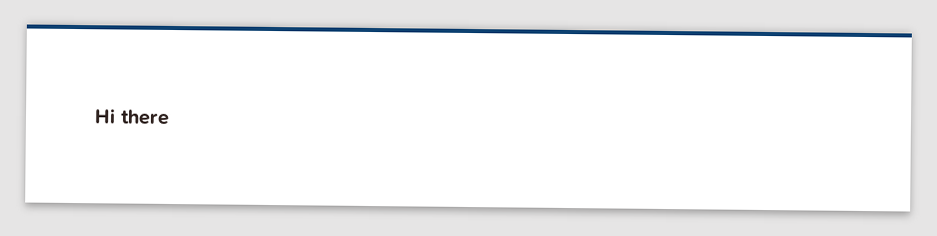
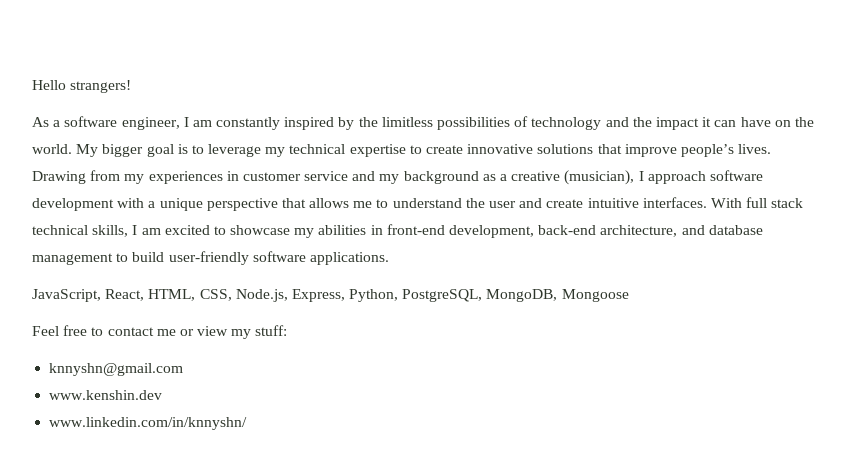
- Hi there
+ Hello strangers!
+ As a software engineer, I am constantly inspired by the limitless possibilities of technology and the impact it can have on the world. My bigger goal is to leverage my technical expertise to create innovative solutions that improve people’s lives. Drawing from my experiences in customer service and my background as a creative (musician), I approach software development with a unique perspective that allows me to understand the user and create intuitive interfaces. With full stack technical skills, I am excited to showcase my abilities in front-end development, back-end architecture, and database management to build user-friendly software applications.
+ JavaScript, React, HTML, CSS, Node.js, Express, Python, PostgreSQL, MongoDB, Mongoose
+ Feel free to contact me or view my stuff:
+ knnyshn@gmail.com
+ www.kenshin.dev
+ www.linkedin.com/in/knnyshn/

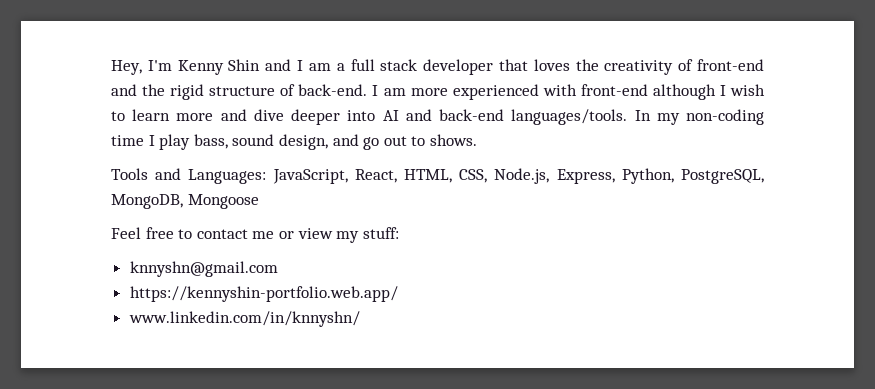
- Hello strangers!
- As a software engineer, I am constantly inspired by the limitless possibilities of technology and the impact it can have on the world. My bigger goal is to leverage my technical expertise to create innovative solutions that improve people’s lives. Drawing from my experiences in customer service and my background as a creative (musician), I approach software development with a unique perspective that allows me to understand the user and create intuitive interfaces. With full stack technical skills, I am excited to showcase my abilities in front-end development, back-end architecture, and database management to build user-friendly software applications.
- JavaScript, React, HTML, CSS, Node.js, Express, Python, PostgreSQL, MongoDB, Mongoose
+ Hey, I'm Kenny Shin and I am a full stack developer that loves the creativity of front-end and the rigid structure of back-end. I am more experienced with front-end although I wish to learn more and dive deeper into AI and back-end languages/tools. In my non-coding time I play bass, sound design, and go out to shows.
+ Tools and Languages: JavaScript, React, HTML, CSS, Node.js, Express, Python, PostgreSQL, MongoDB, Mongoose
- www.kenshin.dev
+ https://kennyshin-portfolio.web.app/

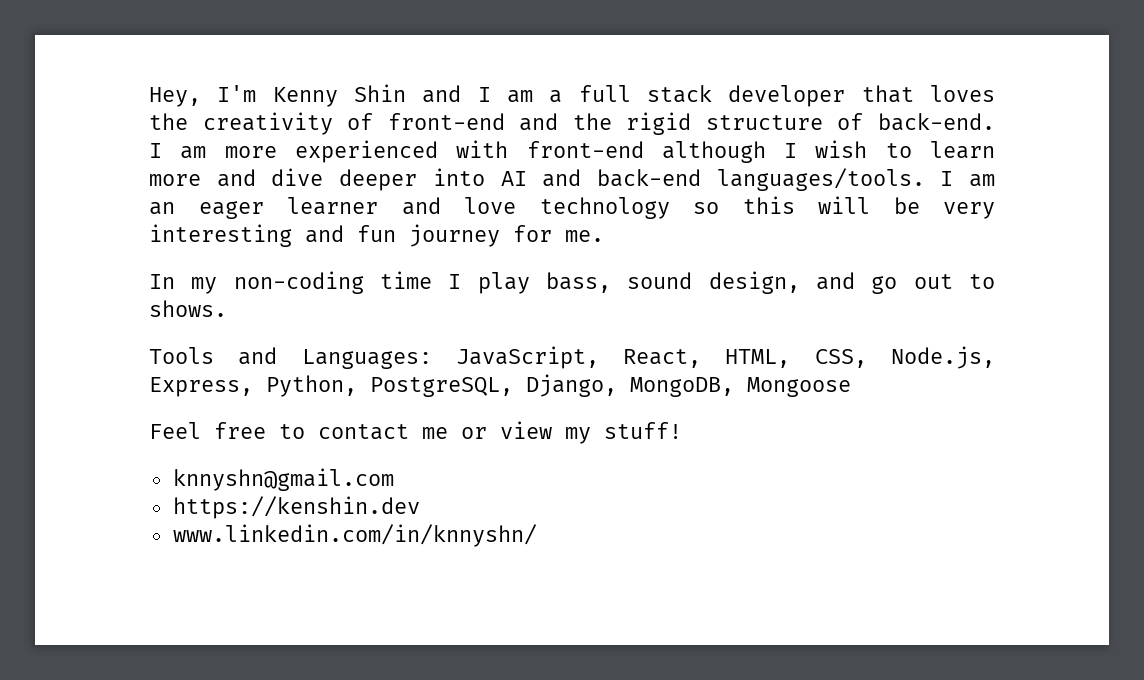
- I am more experienced with front-end although I wish to learn more and dive deeper into AI and back-end languages/tools. In my non-coding time I play bass, sound design, and go out to shows.
+ I am more experienced with front-end although I wish to learn more and dive deeper into AI and back-end languages/tools. I am an eager learner and love technology so this will be very interesting and fun journey for me.
+ In my non-coding time I play bass, sound design, and go out to shows.
- Tools and Languages: JavaScript, React, HTML, CSS, Node.js, Express, Python, PostgreSQL, MongoDB, Mongoose
+ Tools and Languages: JavaScript, React, HTML, CSS, Node.js, Express, Python, PostgreSQL, Django, MongoDB, Mongoose
- Feel free to contact me or view my stuff:
+ Feel free to contact me or view my stuff!
- https://kennyshin-portfolio.web.app/
+ https://kenshin.dev

